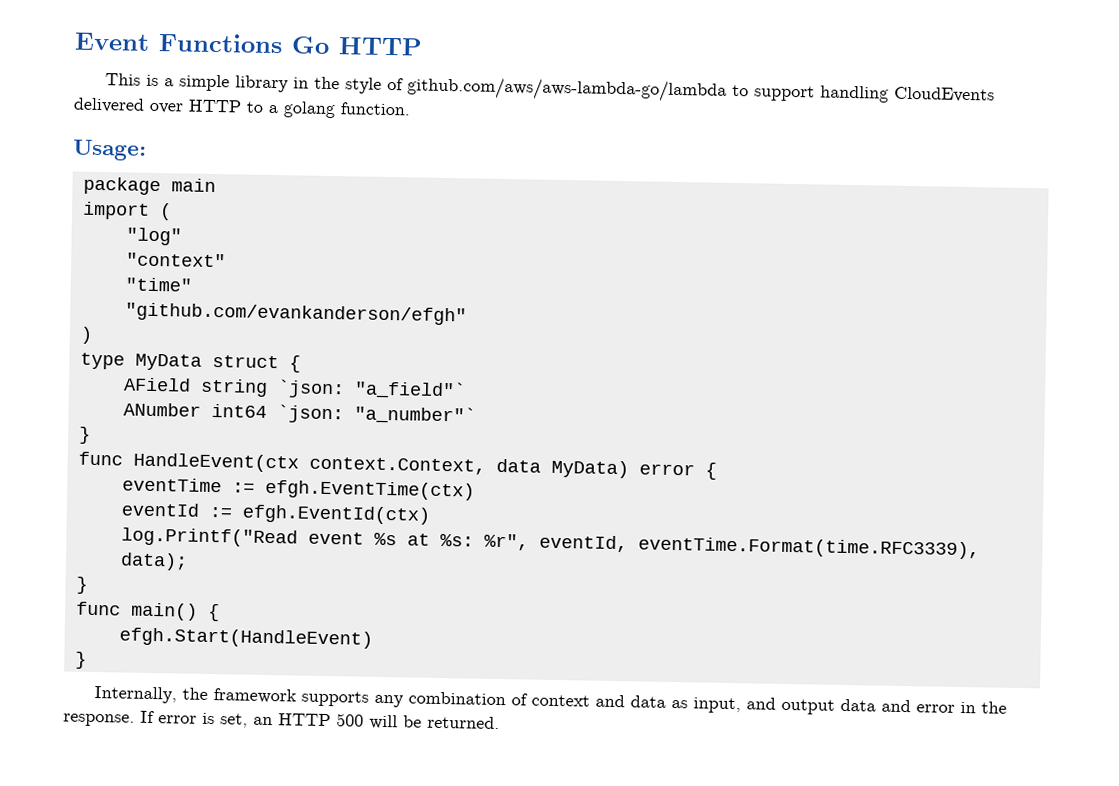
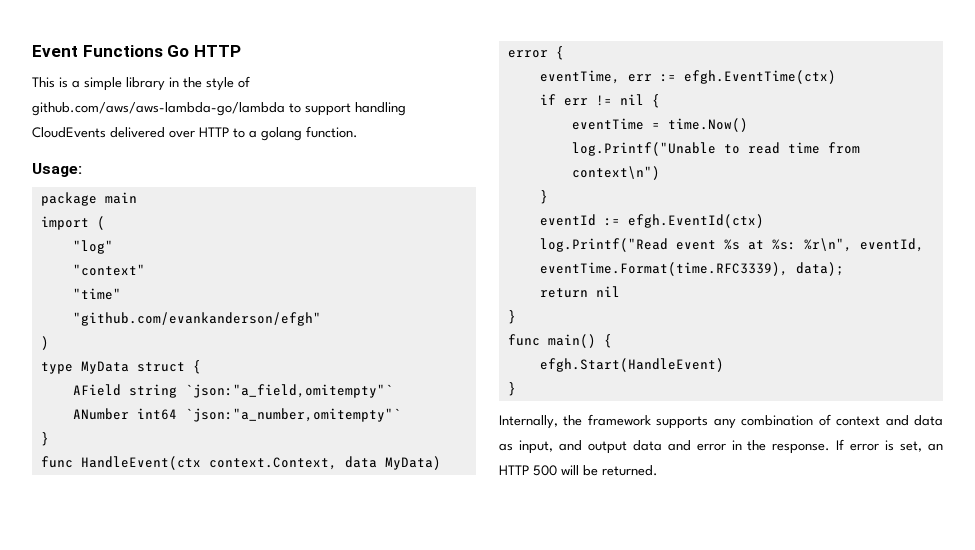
- AField string `json: "a_field"`
+ AField string `json:"a_field,omitempty"`
- ANumber int64 `json: "a_number"`
+ ANumber int64 `json:"a_number,omitempty"`
- eventTime := efgh.EventTime(ctx)
+ eventTime, err := efgh.EventTime(ctx)
+ if err != nil {
+ eventTime = time.Now()
+ log.Printf("Unable to read time from context\n")
+ }
- log.Printf("Read event %s at %s: %r", eventId, eventTime.Format(time.RFC3339), data);
+ log.Printf("Read event %s at %s: %r\n", eventId, eventTime.Format(time.RFC3339), data);
+ return nil

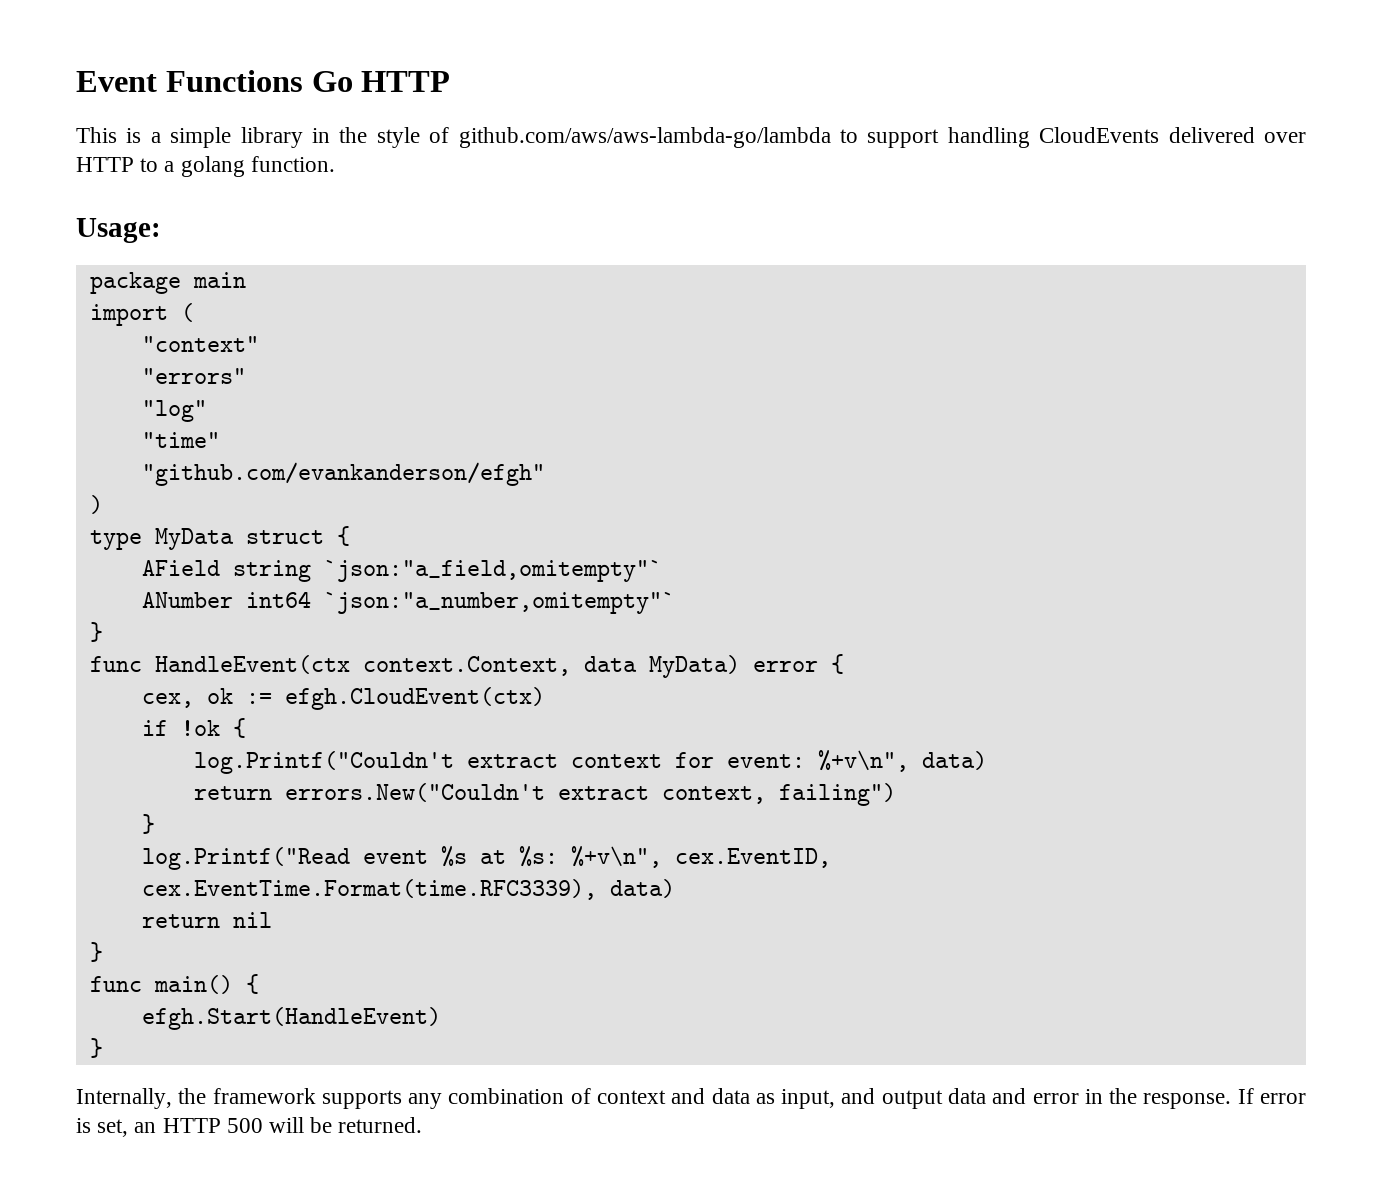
+ "context"
+ "errors"
- "context"
- eventTime, err := efgh.EventTime(ctx)
- if err != nil {
- eventTime = time.Now()
- log.Printf("Unable to read time from context\n")
+ cex, ok := efgh.CloudEvent(ctx)
+ if !ok {
+ log.Printf("Couldn't extract context for event: %+v\n", data)
+ return errors.New("Couldn't extract context, failing")
  }
- eventId := efgh.EventId(ctx)
- log.Printf("Read event %s at %s: %r\n", eventId, eventTime.Format(time.RFC3339), data);
+ log.Printf("Read event %s at %s: %+v\n", cex.EventID, cex.EventTime.Format(time.RFC3339), data)

